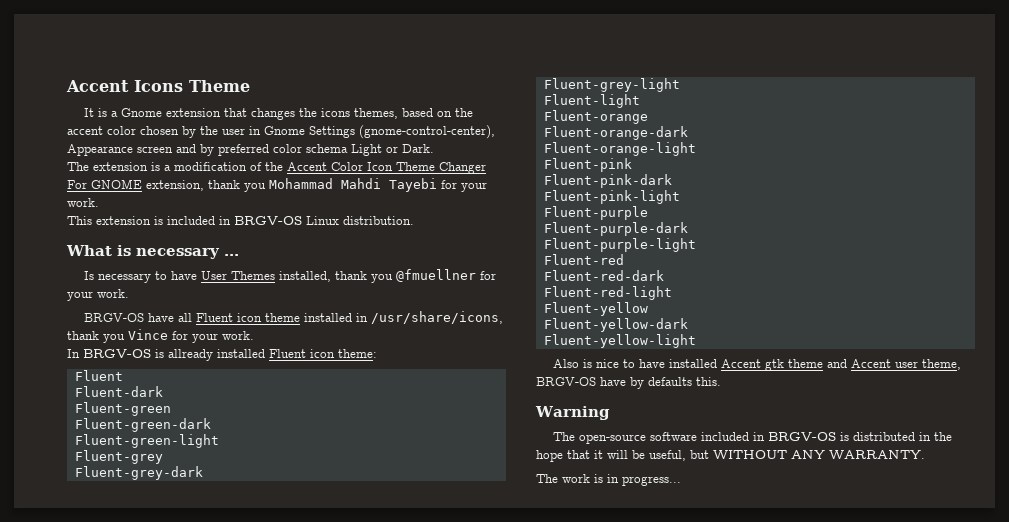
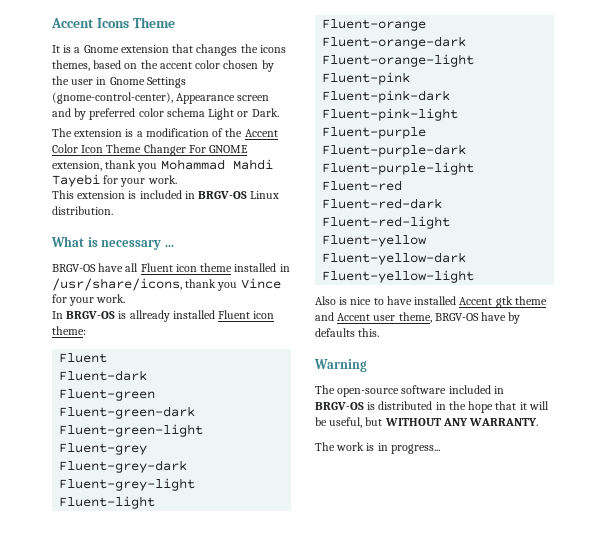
- Is necessary to have User Themes installed, thank you @fmuellner for your work.

